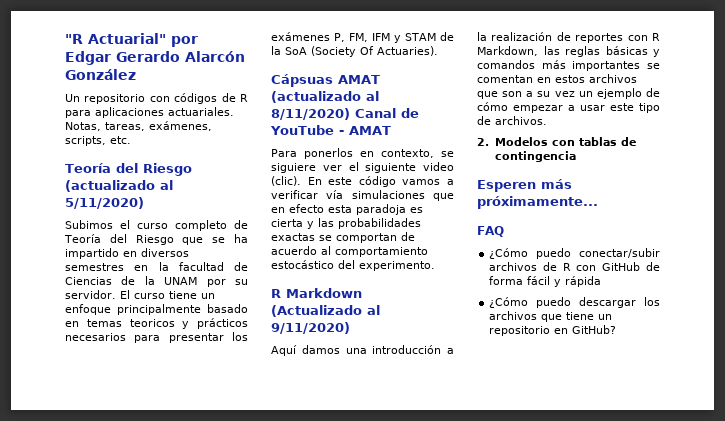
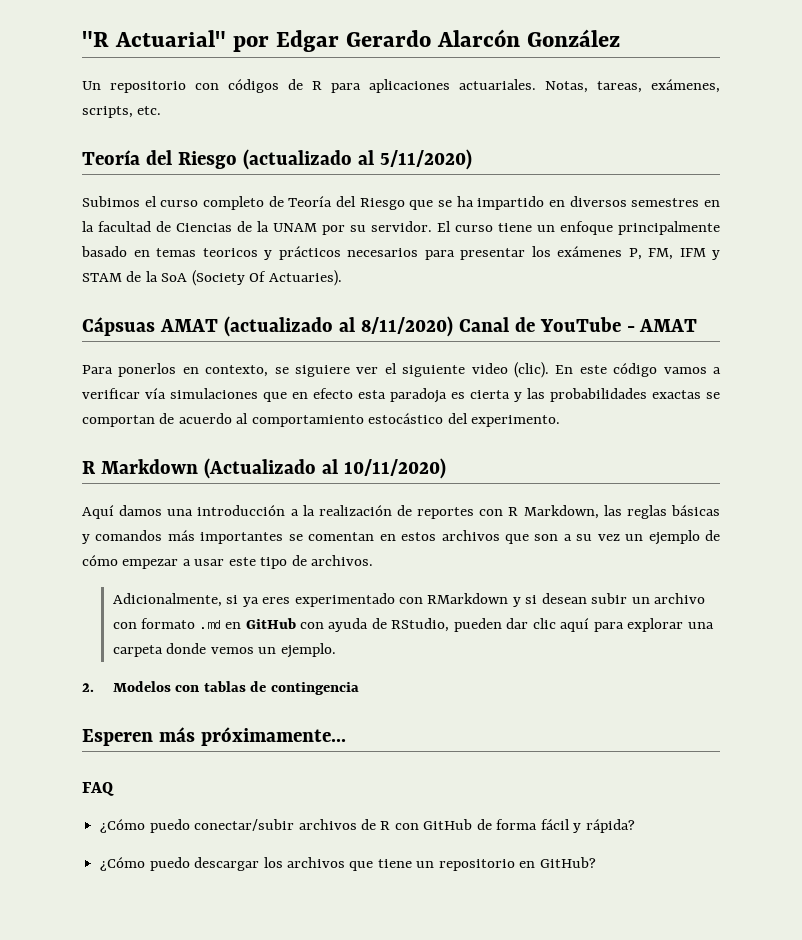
- R Markdown (Actualizado al 9/11/2020)
+ R Markdown (Actualizado al 10/11/2020)
+ Adicionalmente, si ya eres experimentado con RMarkdown y si desean subir un archivo con formato .md en GitHub con ayuda de RStudio, pueden dar clic aquí para explorar una carpeta donde vemos un ejemplo.
- ¿Cómo puedo conectar/subir archivos de R con GitHub de forma fácil y rápida
+ ¿Cómo puedo conectar/subir archivos de R con GitHub de forma fácil y rápida?

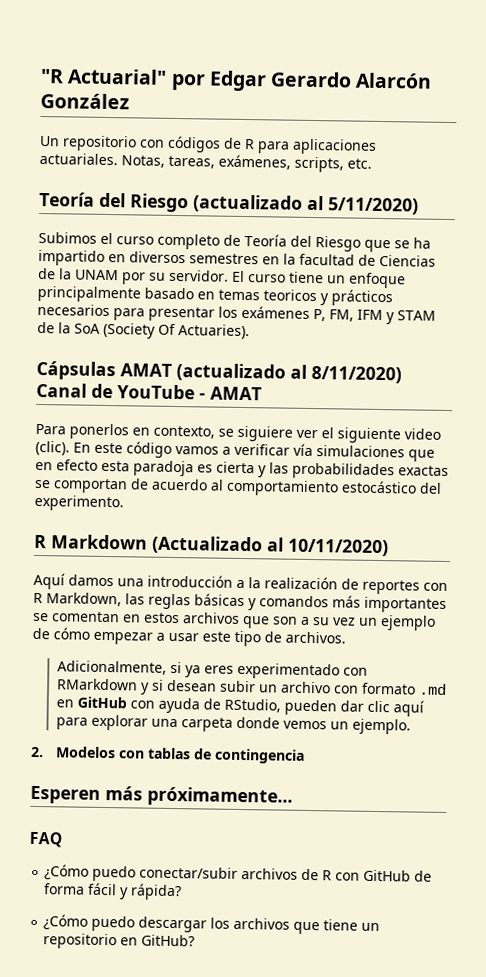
- Cápsuas AMAT (actualizado al 8/11/2020) Canal de YouTube - AMAT
+ Cápsulas AMAT (actualizado al 8/11/2020) Canal de YouTube - AMAT

